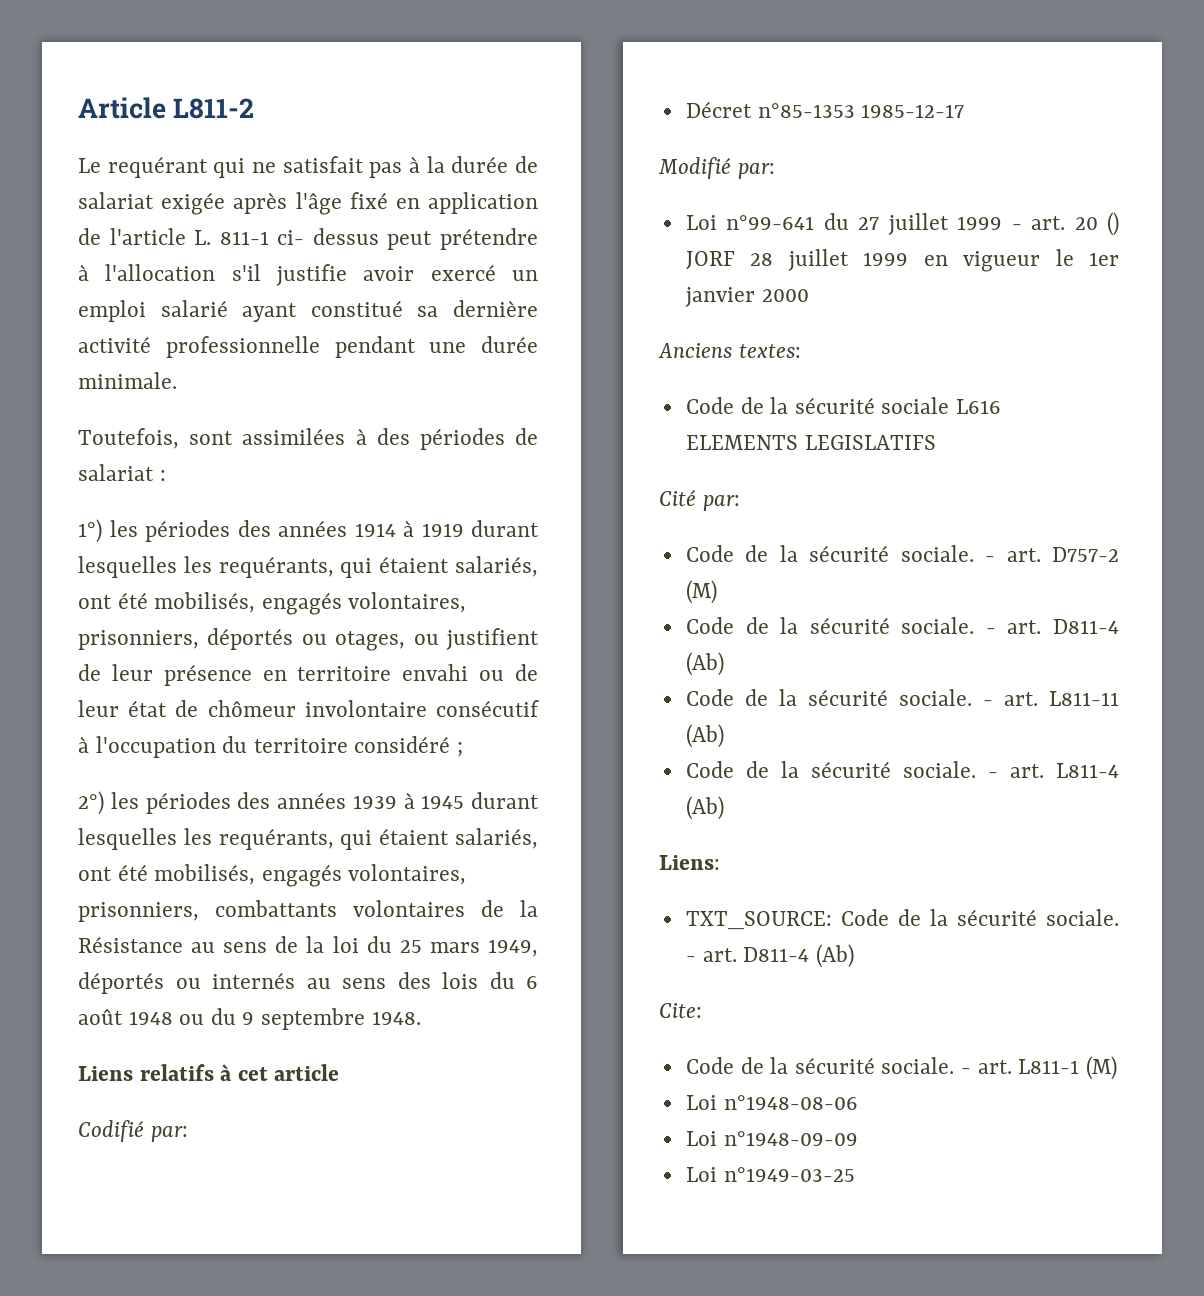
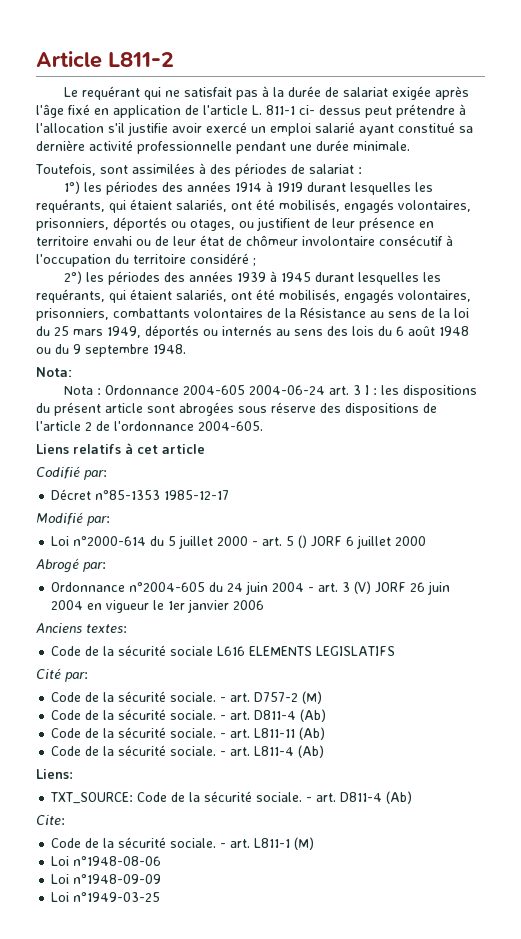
+ Nota:
+ Nota : Ordonnance 2004-605 2004-06-24 art. 3 I : les dispositions du présent article sont abrogées sous réserve des dispositions de l'article 2 de l'ordonnance 2004-605.
- Loi n°99-641 du 27 juillet 1999 - art. 20 () JORF 28 juillet 1999 en vigueur le 1er janvier 2000
+ Loi n°2000-614 du 5 juillet 2000 - art. 5 () JORF 6 juillet 2000
+ Abrogé par:
+ Ordonnance n°2004-605 du 24 juin 2004 - art. 3 (V) JORF 26 juin 2004 en vigueur le 1er janvier 2006

